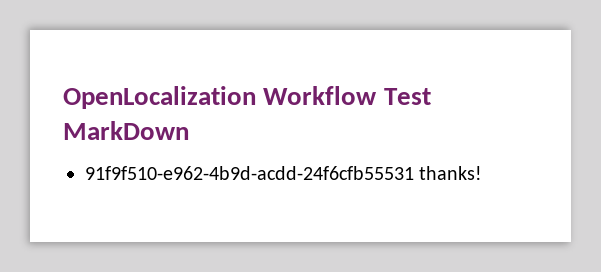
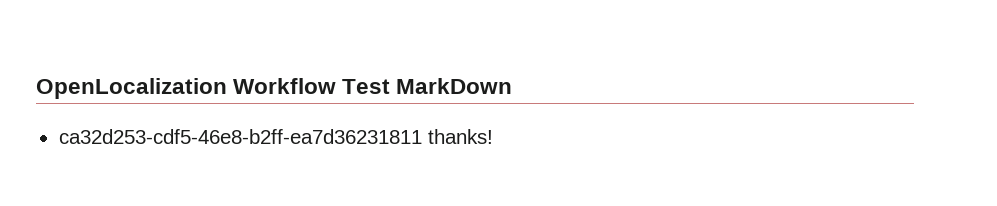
- 91f9f510-e962-4b9d-acdd-24f6cfb55531 thanks!
+ ca32d253-cdf5-46e8-b2ff-ea7d36231811 thanks!

